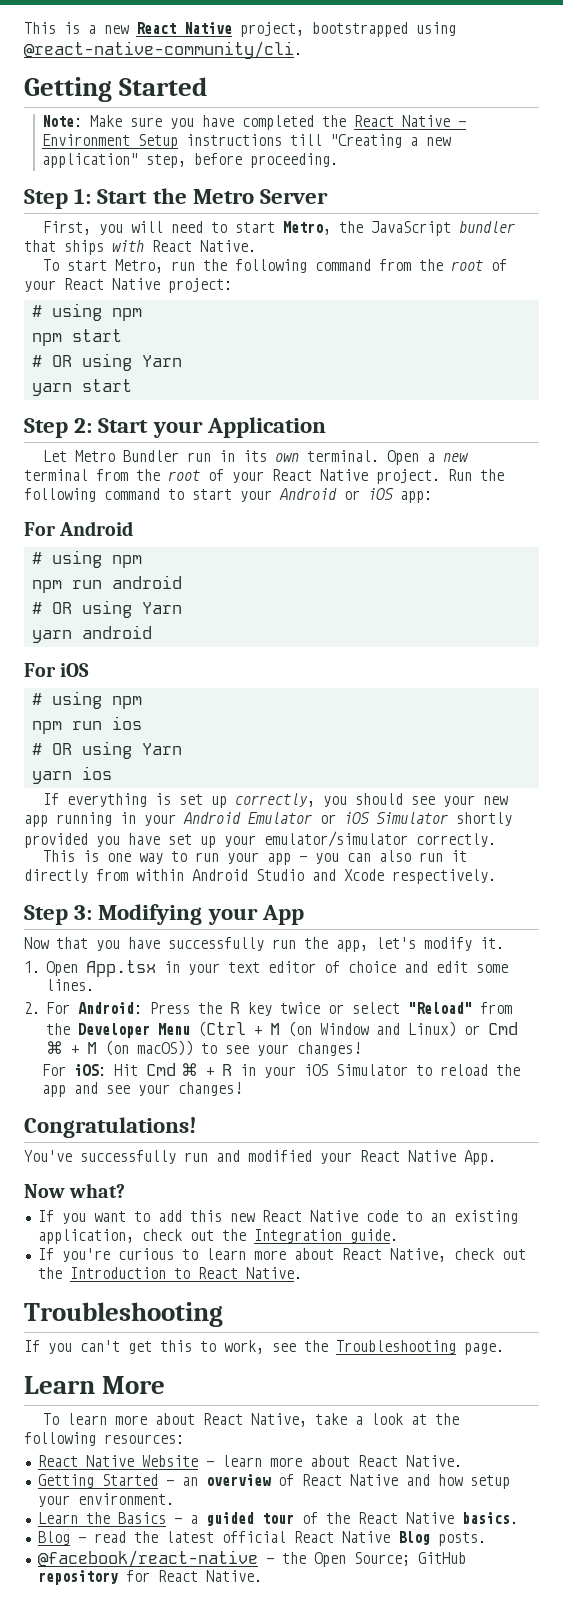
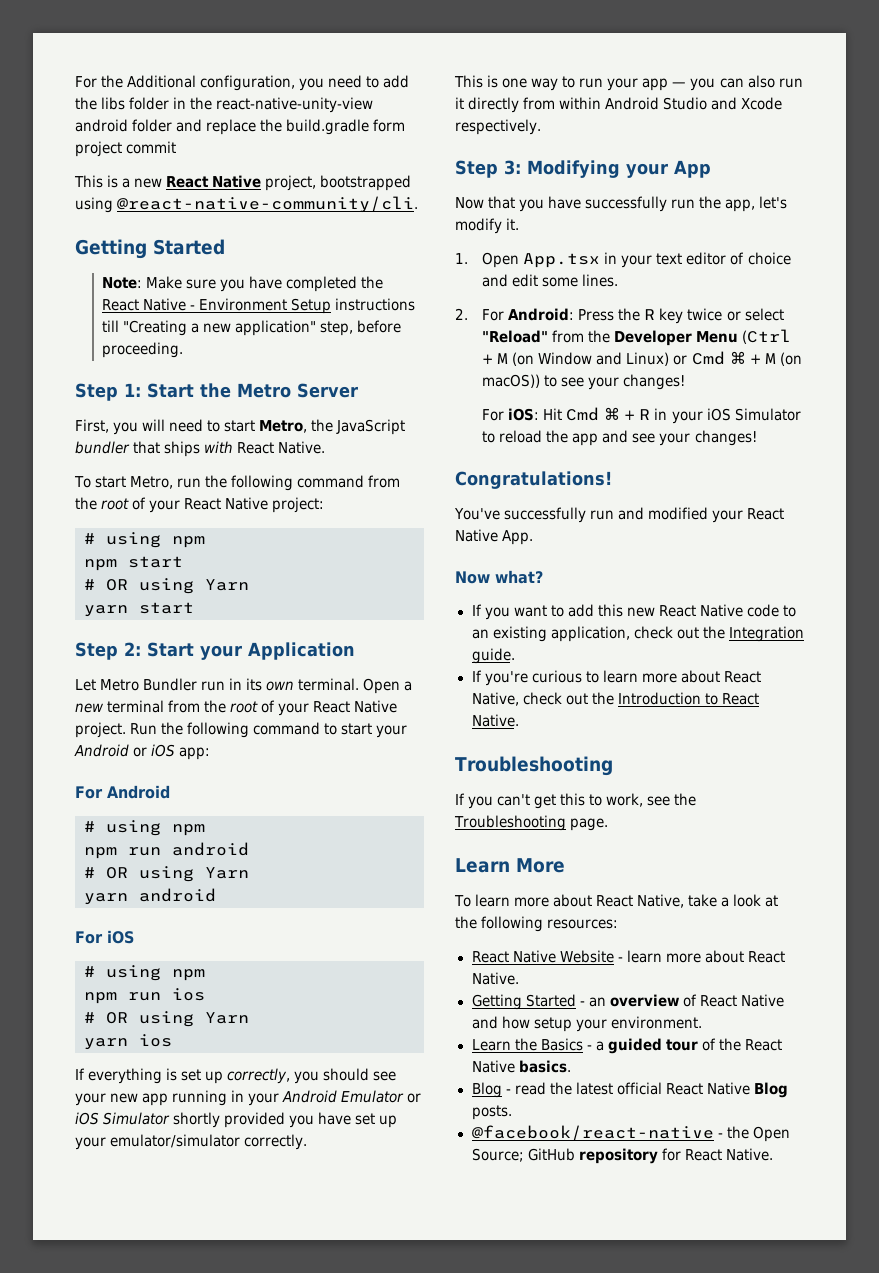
+ For the Additional configuration, you need to add the libs folder in the react-native-unity-view android folder and replace the build.gradle form project commit

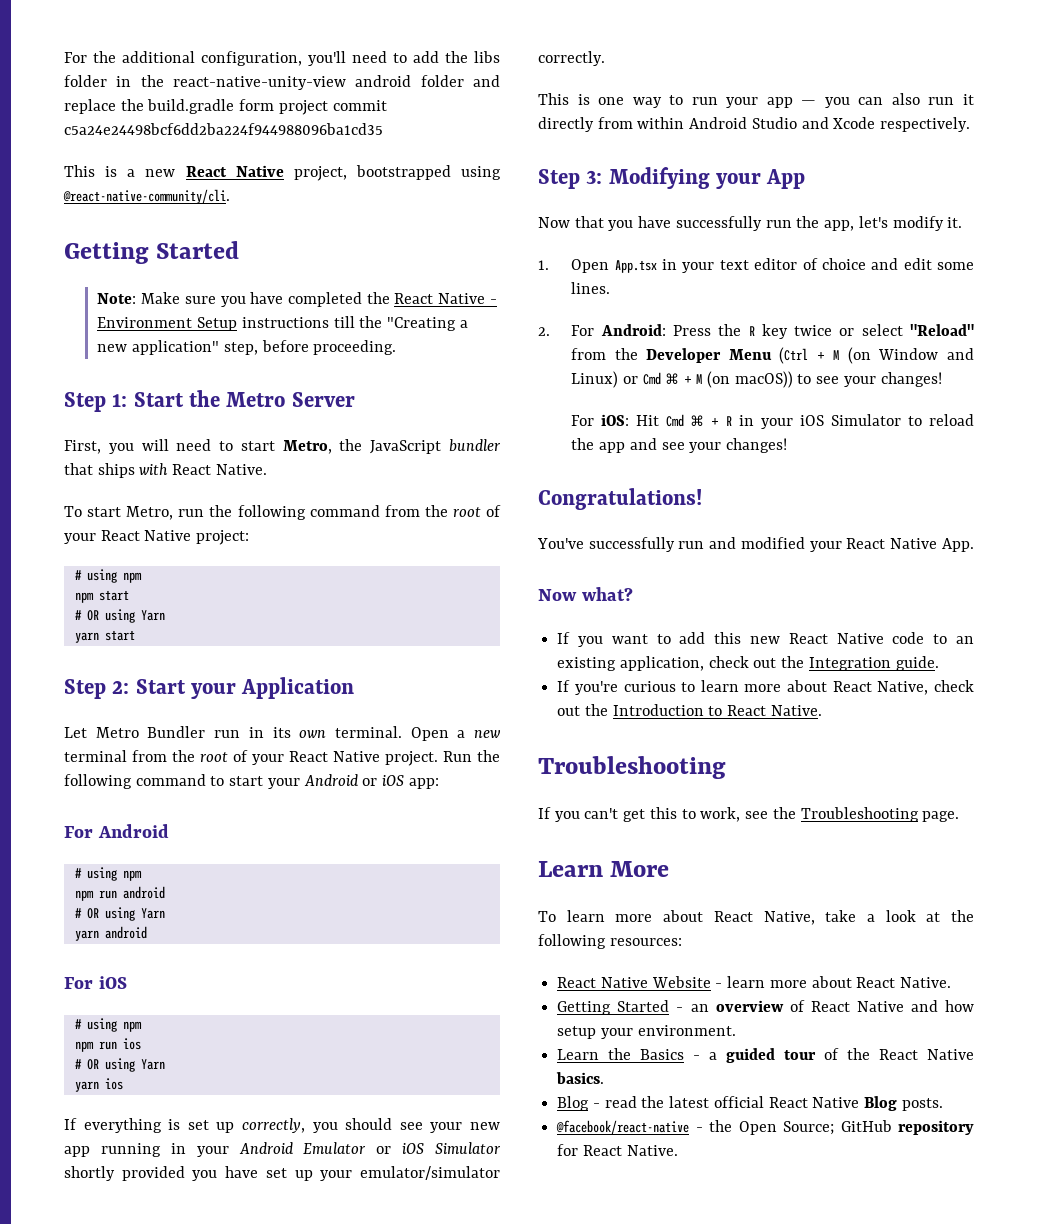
- For the Additional configuration, you need to add the libs folder in the react-native-unity-view android folder and replace the build.gradle form project commit
+ For the additional configuration, you'll need to add the libs folder in the react-native-unity-view android folder and replace the build.gradle form project commit c5a24e24498bcf6dd2ba224f944988096ba1cd35
- Note: Make sure you have completed the React Native - Environment Setup instructions till "Creating a new application" step, before proceeding.
+ Note: Make sure you have completed the React Native - Environment Setup instructions till the "Creating a new application" step, before proceeding.

